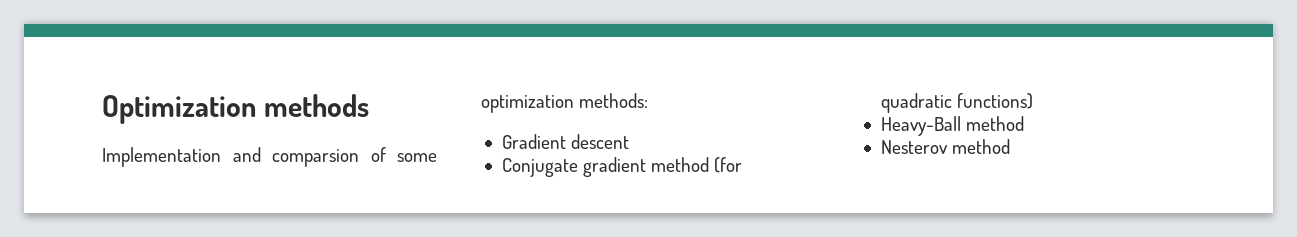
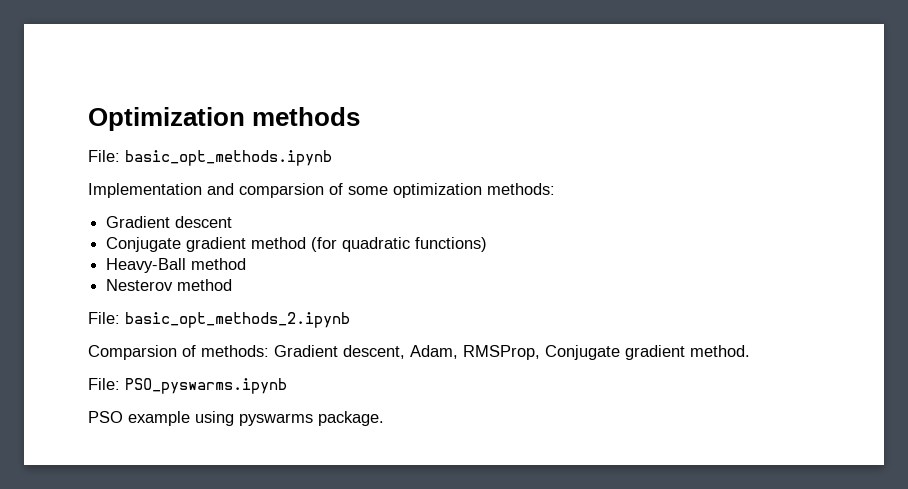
+ File: basic_opt_methods.ipynb
+ File: basic_opt_methods_2.ipynb
+ Comparsion of methods: Gradient descent, Adam, RMSProp, Conjugate gradient method.
+ File: PSO_pyswarms.ipynb
+ PSO example using pyswarms package.

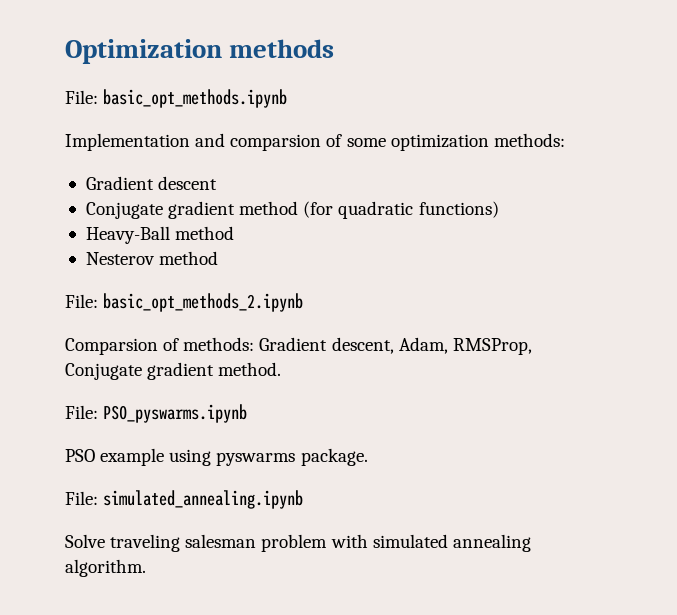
+ File: simulated_annealing.ipynb
+ Solve traveling salesman problem with simulated annealing algorithm.

